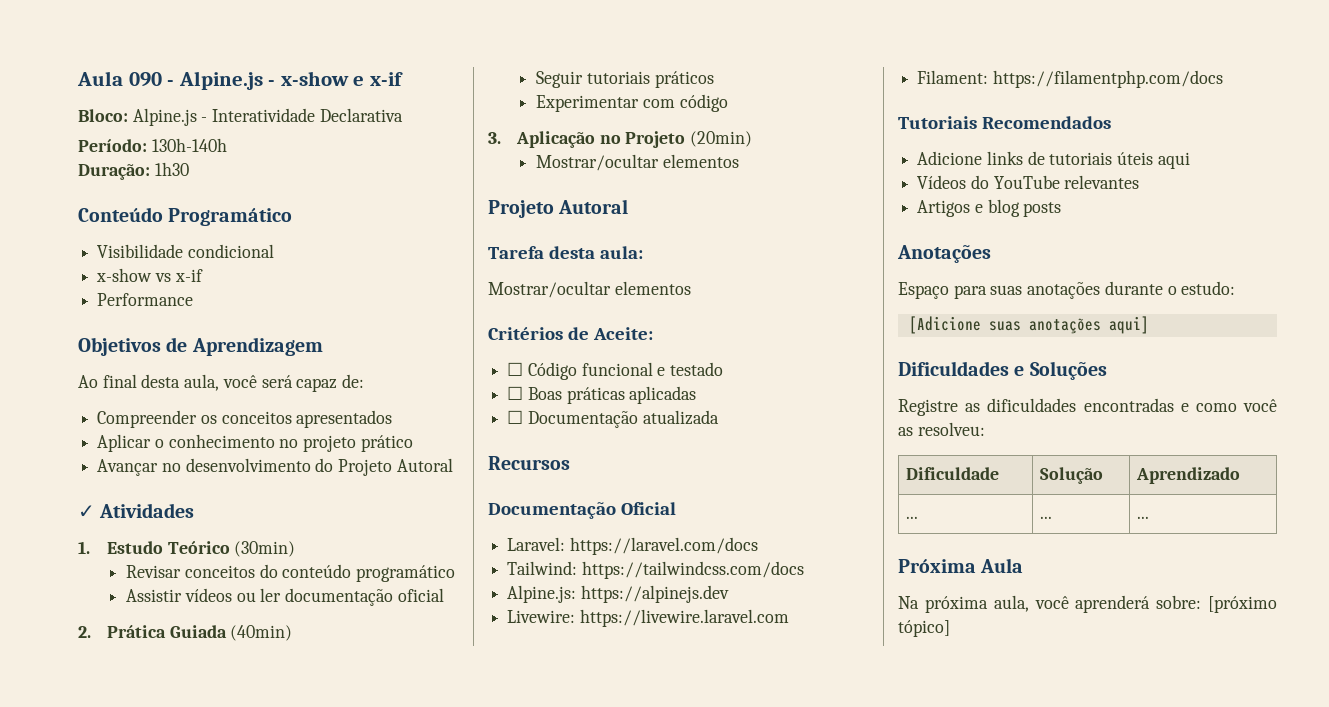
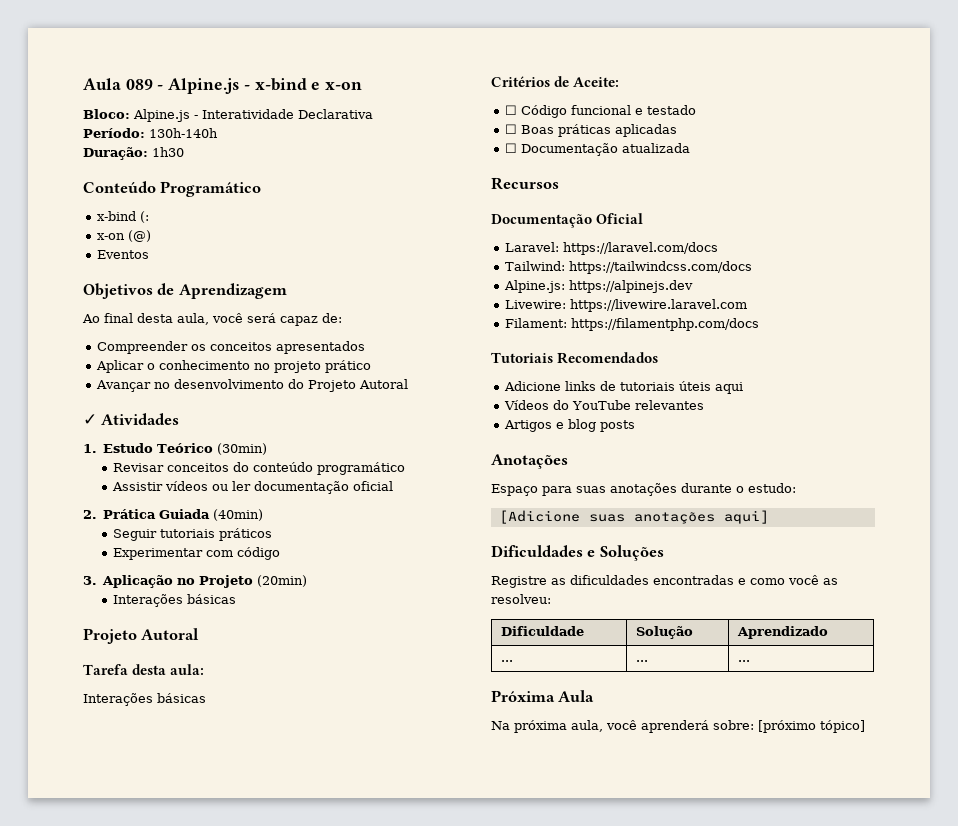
- Aula 090 - Alpine.js - x-show e x-if
+ Aula 089 - Alpine.js - x-bind e x-on
- Visibilidade condicional
- x-show vs x-if
- Performance
+ x-bind (:
+ x-on (@)
+ Eventos
  3. Aplicação no Projeto (20min)
- Mostrar/ocultar elementos
+ Interações básicas
  Tarefa desta aula:
- Mostrar/ocultar elementos
+ Interações básicas

